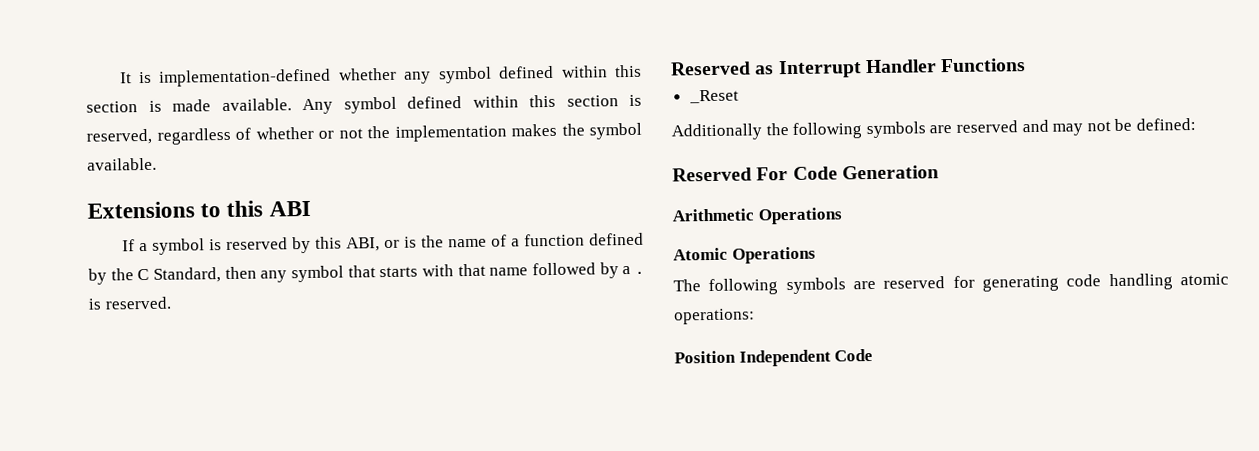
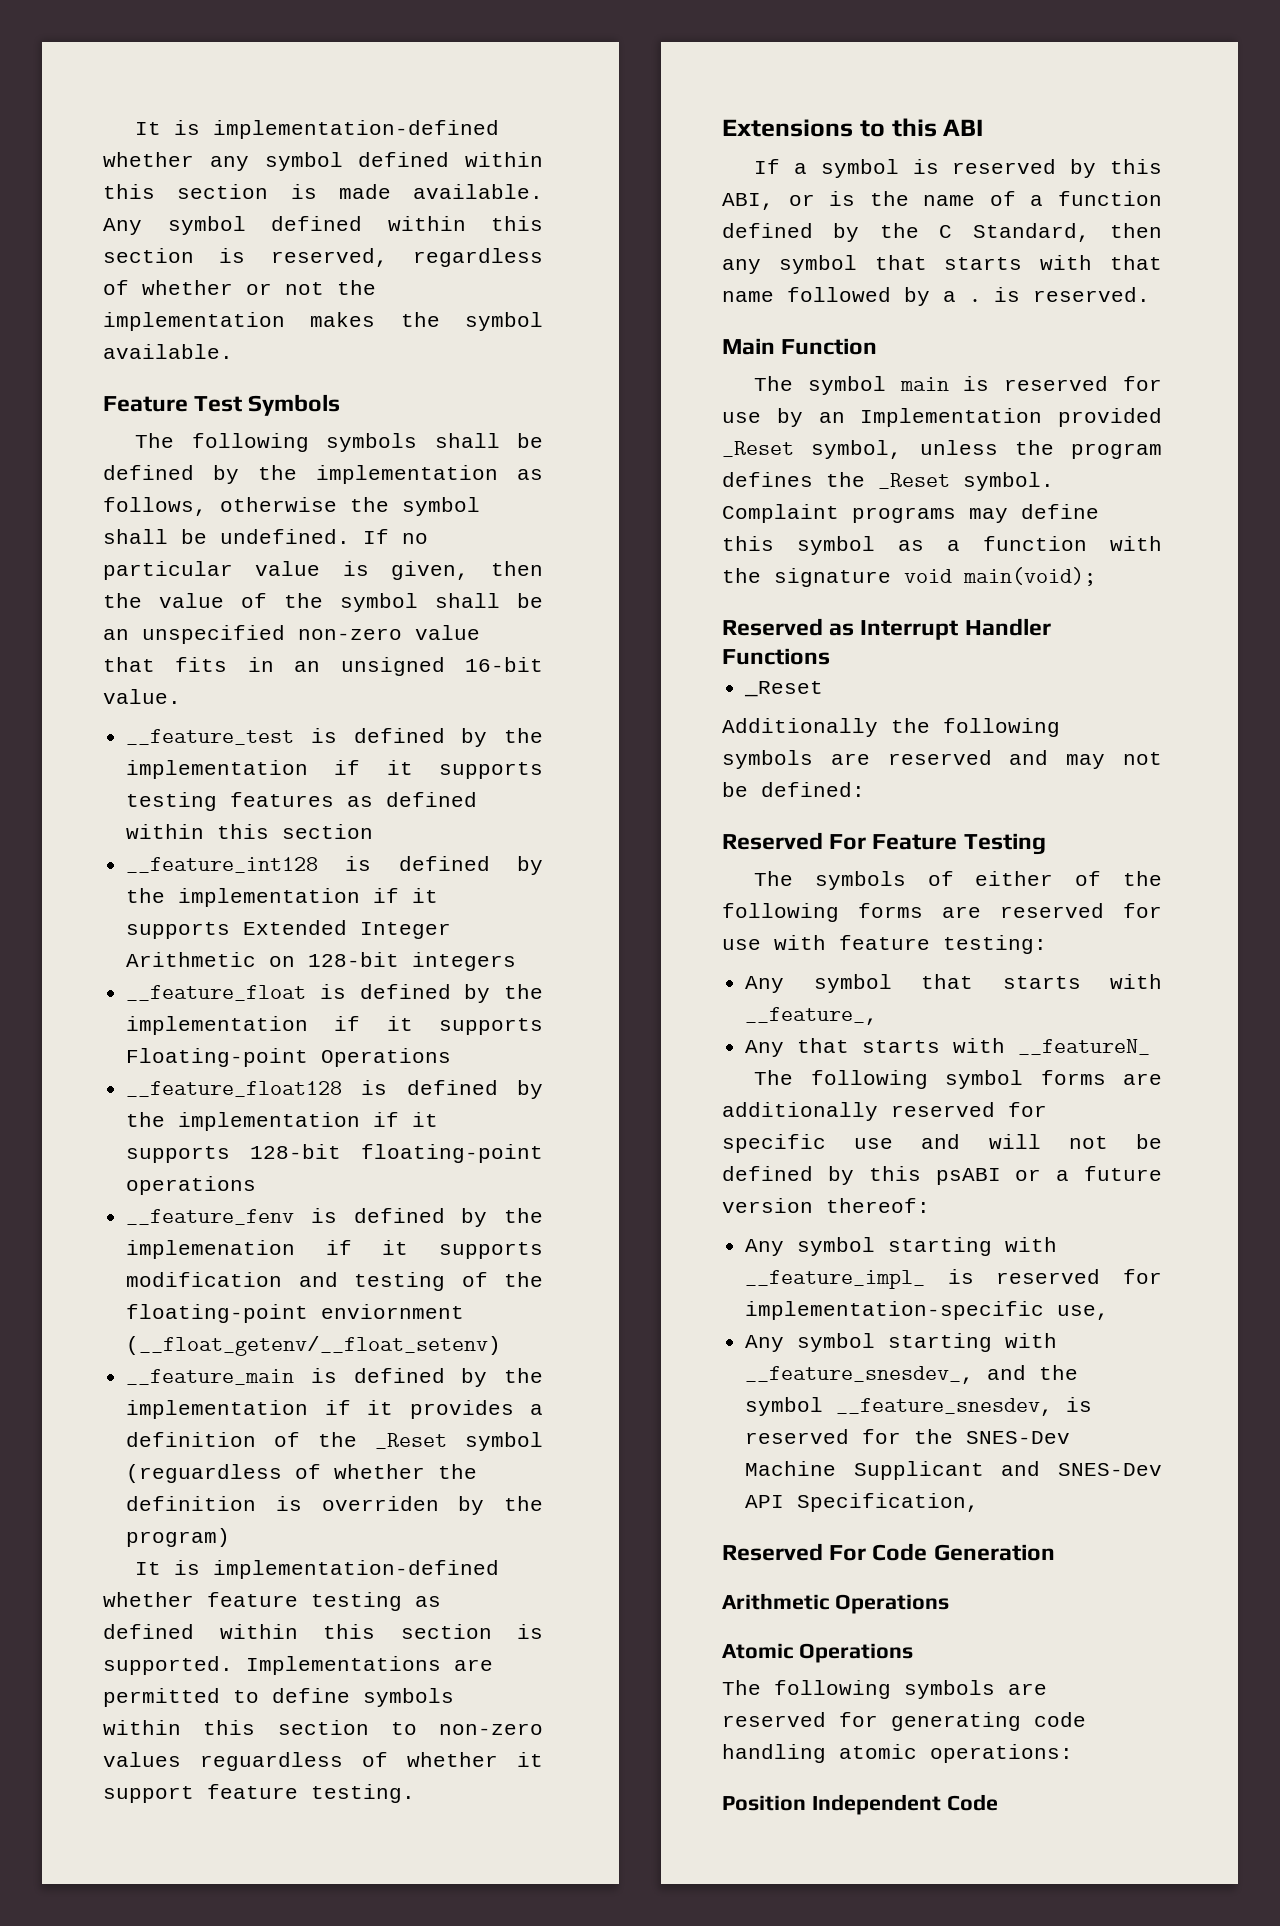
+ Feature Test Symbols
+ The following symbols shall be defined by the implementation as follows, otherwise the symbol shall be undefined. If no particular value is given, then the value of the symbol shall be an unspecified non-zero value that fits in an unsigned 16-bit value.
+ __feature_test is defined by the implementation if it supports testing features as defined within this section
+ __feature_int128 is defined by the implementation if it supports Extended Integer Arithmetic on 128-bit integers
+ __feature_float is defined by the implementation if it supports Floating-point Operations
+ __feature_float128 is defined by the implementation if it supports 128-bit floating-point operations
+ __feature_fenv is defined by the implemenation if it supports modification and testing of the floating-point enviornment (__float_getenv/__float_setenv)
+ __feature_main is defined by the implementation if it provides a definition of the _Reset symbol (reguardless of whether the definition is overriden by the program)
+ It is implementation-defined whether feature testing as defined within this section is supported. Implementations are permitted to define symbols within this section to non-zero values reguardless of whether it support feature testing.
+ Main Function
+ The symbol main is reserved for use by an Implementation provided _Reset symbol, unless the program defines the _Reset symbol. Complaint programs may define this symbol as a function with the signature void main(void);
+ Reserved For Feature Testing
+ The symbols of either of the following forms are reserved for use with feature testing:
+ Any symbol that starts with __feature_,
+ Any that starts with __featureN_
+ The following symbol forms are additionally reserved for specific use and will not be defined by this psABI or a future version thereof:
+ Any symbol starting with __feature_impl_ is reserved for implementation-specific use,
+ Any symbol starting with __feature_snesdev_, and the symbol __feature_snesdev, is reserved for the SNES-Dev Machine Supplicant and SNES-Dev API Specification,

